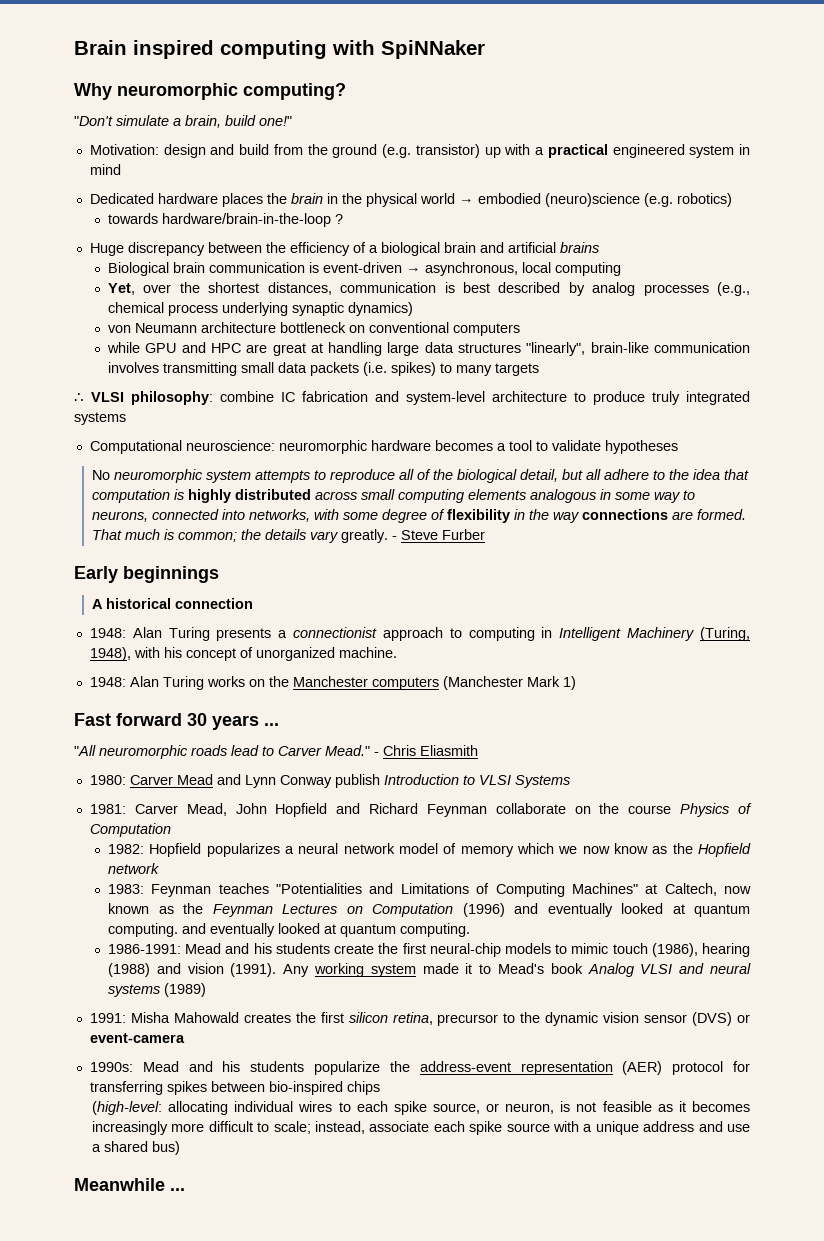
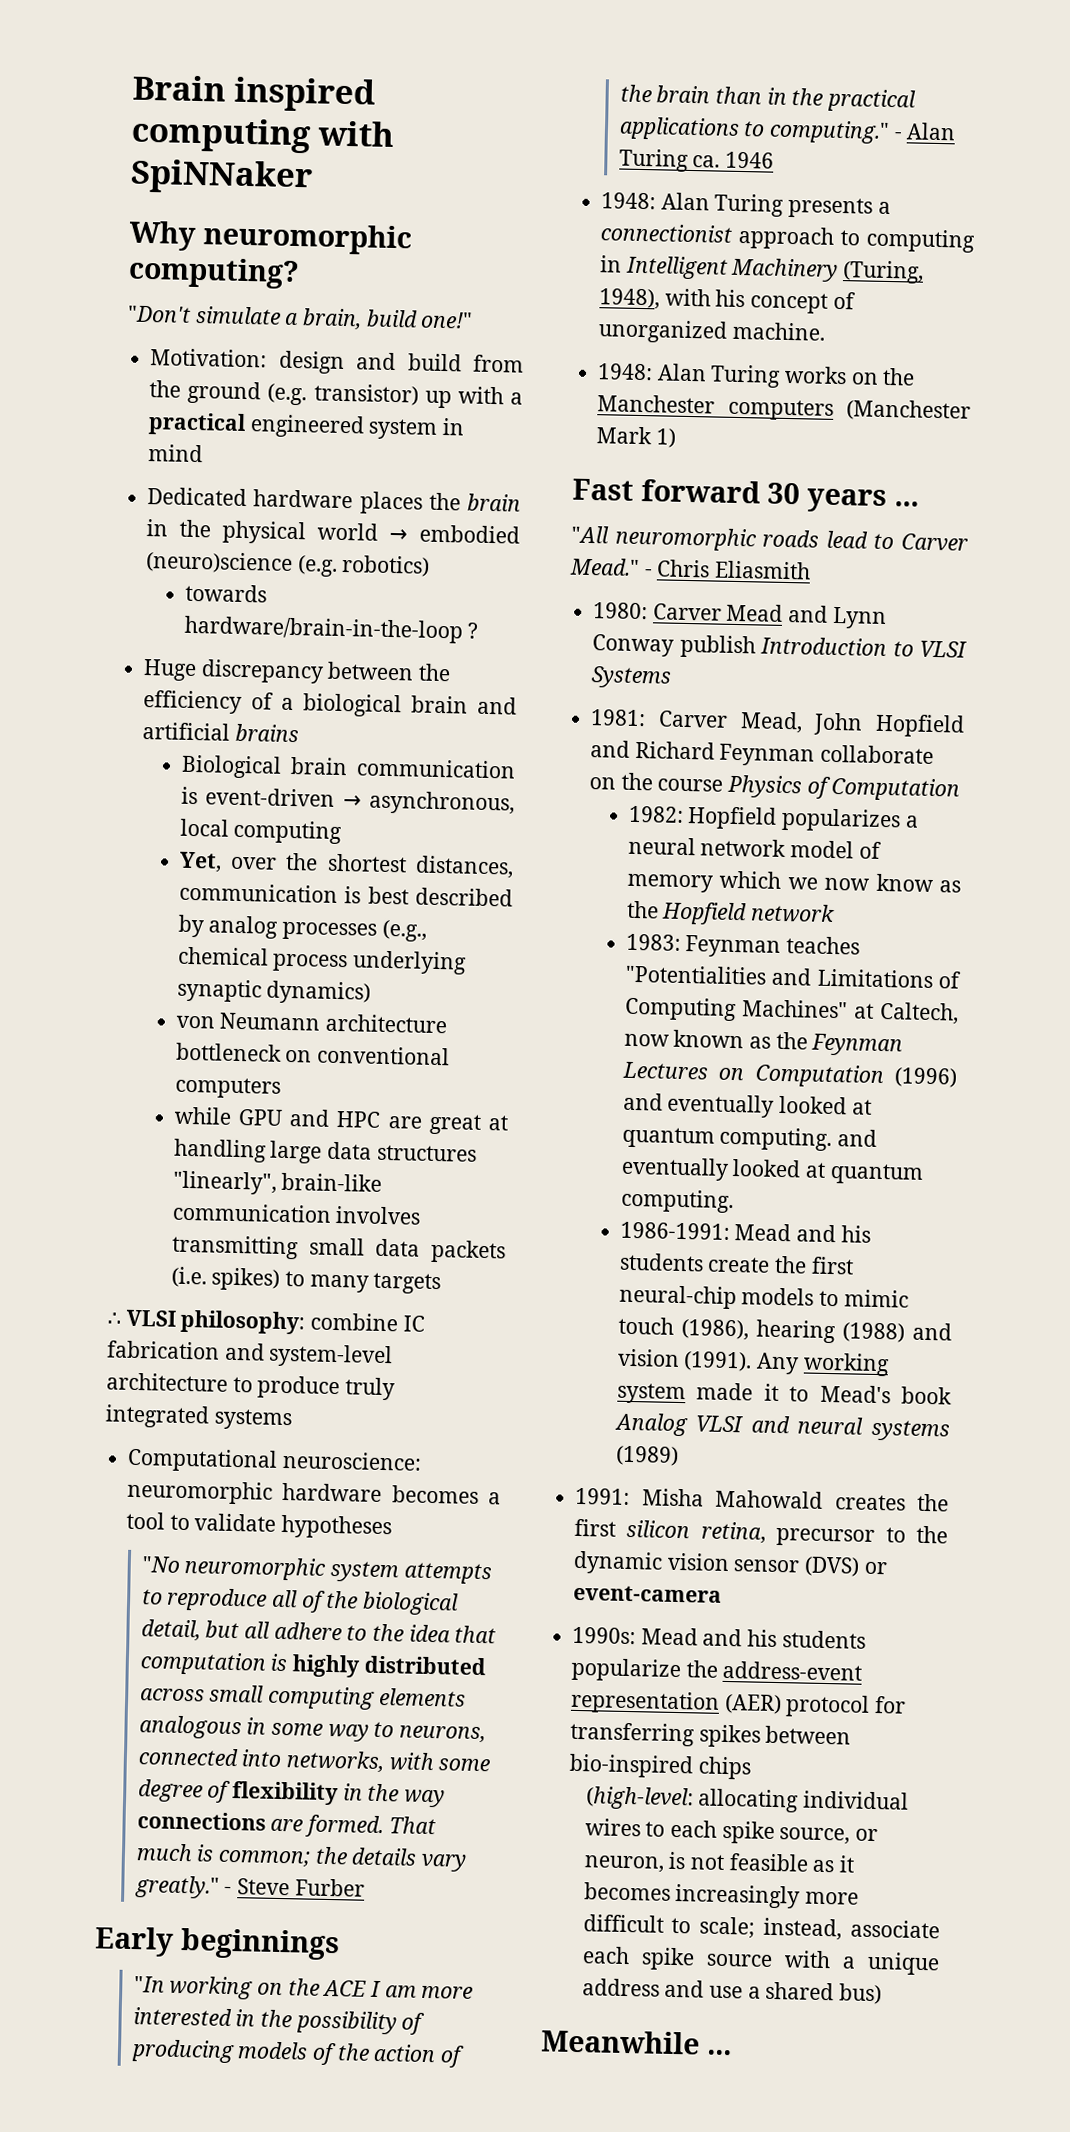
- No neuromorphic system attempts to reproduce all of the biological detail, but all adhere to the idea that computation is highly distributed across small computing elements analogous in some way to neurons, connected into networks, with some degree of flexibility in the way connections are formed.
+ "No neuromorphic system attempts to reproduce all of the biological detail, but all adhere to the idea that computation is highly distributed across small computing elements analogous in some way to neurons, connected into networks, with some degree of flexibility in the way connections are formed.
- That much is common; the details vary greatly.
+ That much is common; the details vary greatly."
- A historical connection
+ "In working on the ACE I am more interested in the possibility of producing models of the action of the brain than in the practical applications to computing." - Alan Turing ca. 1946

